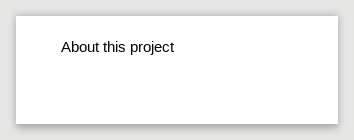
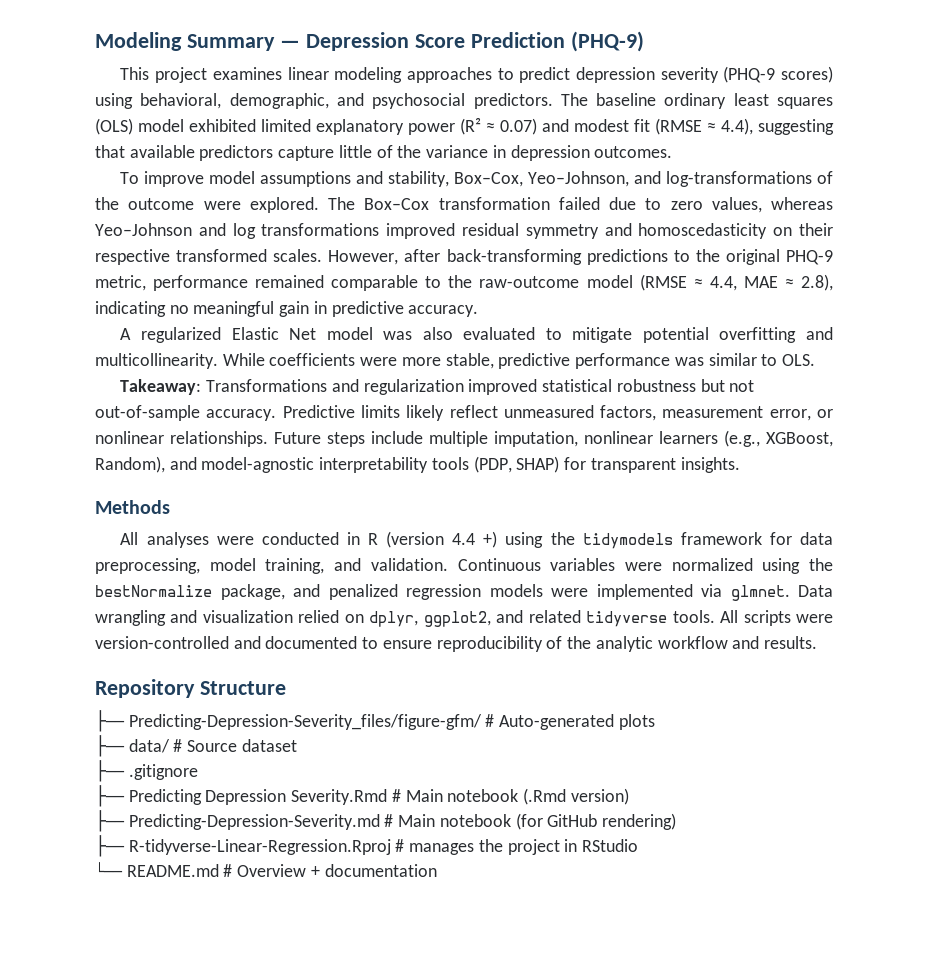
- About this project
+ Modeling Summary — Depression Score Prediction (PHQ-9)
+ This project examines linear modeling approaches to predict depression severity (PHQ-9 scores) using behavioral, demographic, and psychosocial predictors. The baseline ordinary least squares (OLS) model exhibited limited explanatory power (R² ≈ 0.07) and modest fit (RMSE ≈ 4.4), suggesting that available predictors capture little of the variance in depression outcomes.
+ To improve model assumptions and stability, Box–Cox, Yeo–Johnson, and log-transformations of the outcome were explored. The Box–Cox transformation failed due to zero values, whereas Yeo–Johnson and log transformations improved residual symmetry and homoscedasticity on their respective transformed scales. However, after back-transforming predictions to the original PHQ-9 metric, performance remained comparable to the raw-outcome model (RMSE ≈ 4.4, MAE ≈ 2.8), indicating no meaningful gain in predictive accuracy.
+ A regularized Elastic Net model was also evaluated to mitigate potential overfitting and multicollinearity. While coefficients were more stable, predictive performance was similar to OLS.
+ Takeaway: Transformations and regularization improved statistical robustness but not out-of-sample accuracy. Predictive limits likely reflect unmeasured factors, measurement error, or nonlinear relationships. Future steps include multiple imputation, nonlinear learners (e.g., XGBoost, Random), and model-agnostic interpretability tools (PDP, SHAP) for transparent insights.
+ Methods
+ All analyses were conducted in R (version 4.4 +) using the tidymodels framework for data preprocessing, model training, and validation. Continuous variables were normalized using the bestNormalize package, and penalized regression models were implemented via glmnet. Data wrangling and visualization relied on dplyr, ggplot2, and related tidyverse tools. All scripts were version-controlled and documented to ensure reproducibility of the analytic workflow and results.
+ Repository Structure
+ ├── Predicting-Depression-Severity_files/figure-gfm/ # Auto-generated plots
+ ├── data/ # Source dataset
+ ├── .gitignore
+ ├── Predicting Depression Severity.Rmd # Main notebook (.Rmd version)
+ ├── Predicting-Depression-Severity.md # Main notebook (for GitHub rendering)
+ ├── R-tidyverse-Linear-Regression.Rproj # manages the project in RStudio
+ └── README.md # Overview + documentation

